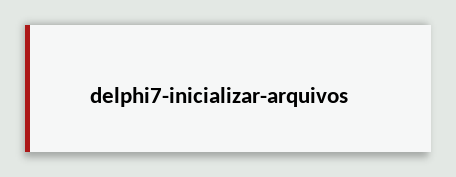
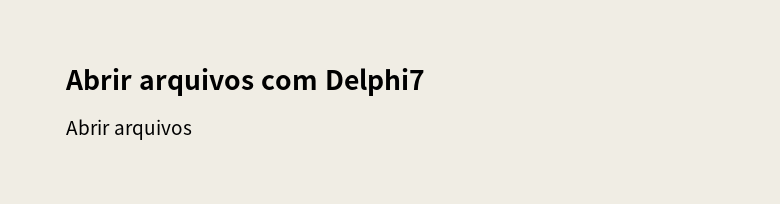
- delphi7-inicializar-arquivos
+ Abrir arquivos com Delphi7
+ Abrir arquivos

